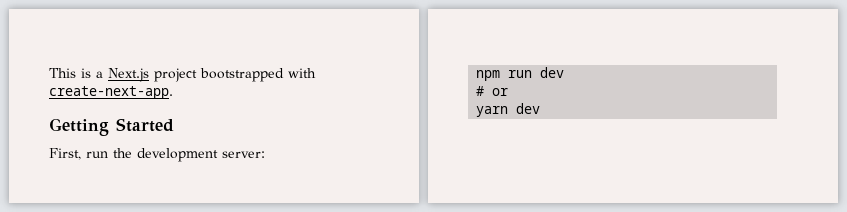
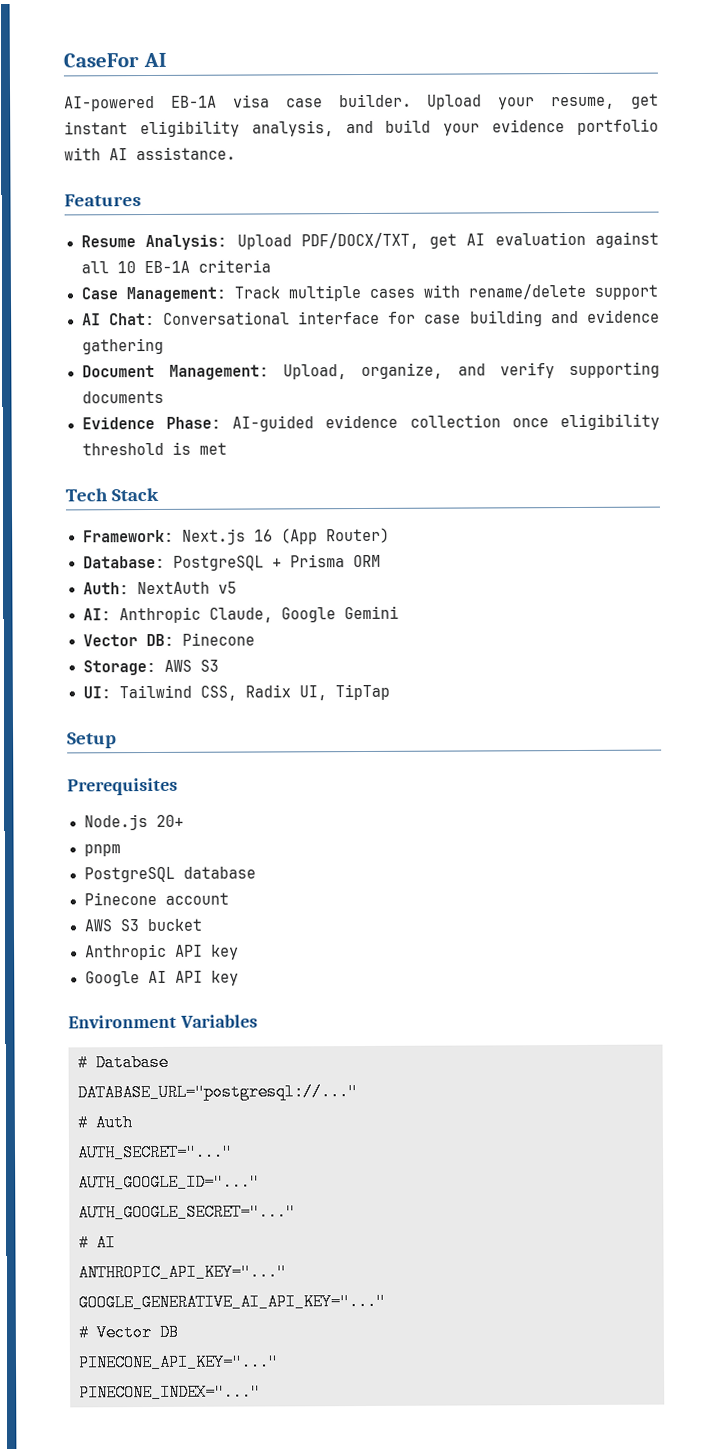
- This is a Next.js project bootstrapped with create-next-app.
- Getting Started
- First, run the development server:
- npm run dev
- # or
- yarn dev
+ CaseFor AI
+ AI-powered EB-1A visa case builder. Upload your resume, get instant eligibility analysis, and build your evidence portfolio with AI assistance.
+ Features
+ Resume Analysis: Upload PDF/DOCX/TXT, get AI evaluation against all 10 EB-1A criteria
+ Case Management: Track multiple cases with rename/delete support
+ AI Chat: Conversational interface for case building and evidence gathering
+ Document Management: Upload, organize, and verify supporting documents
+ Evidence Phase: AI-guided evidence collection once eligibility threshold is met
+ Tech Stack
+ Framework: Next.js 16 (App Router)
+ Database: PostgreSQL + Prisma ORM
+ Auth: NextAuth v5
+ AI: Anthropic Claude, Google Gemini
+ Vector DB: Pinecone
+ Storage: AWS S3
+ UI: Tailwind CSS, Radix UI, TipTap
+ Setup
+ Prerequisites
+ Node.js 20+
+ pnpm
+ PostgreSQL database
+ Pinecone account
+ AWS S3 bucket
+ Anthropic API key
+ Google AI API key
+ Environment Variables
+ # Database
+ DATABASE_URL="postgresql://..."
+ # Auth
+ AUTH_SECRET="..."
+ AUTH_GOOGLE_ID="..."
+ AUTH_GOOGLE_SECRET="..."
+ # AI
+ ANTHROPIC_API_KEY="..."
+ GOOGLE_GENERATIVE_AI_API_KEY="..."
+ # Vector DB
+ PINECONE_API_KEY="..."
+ PINECONE_INDEX="..."

